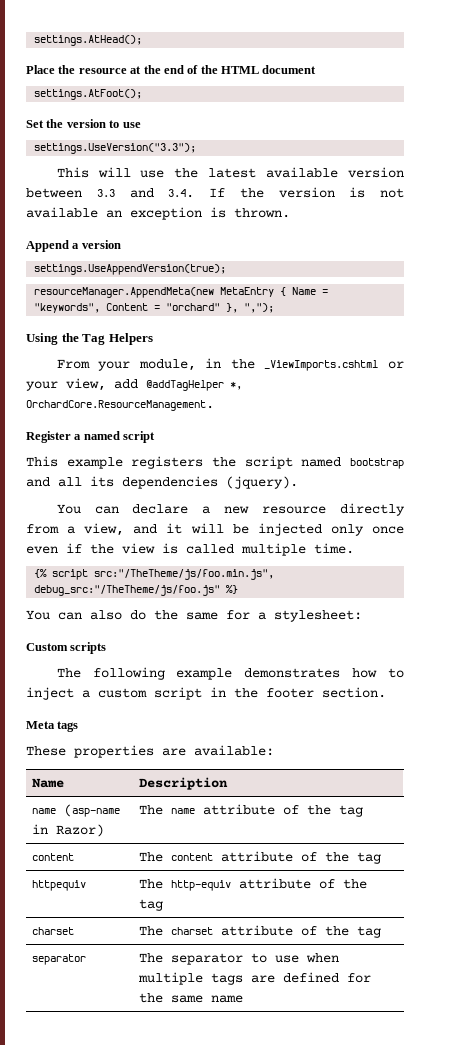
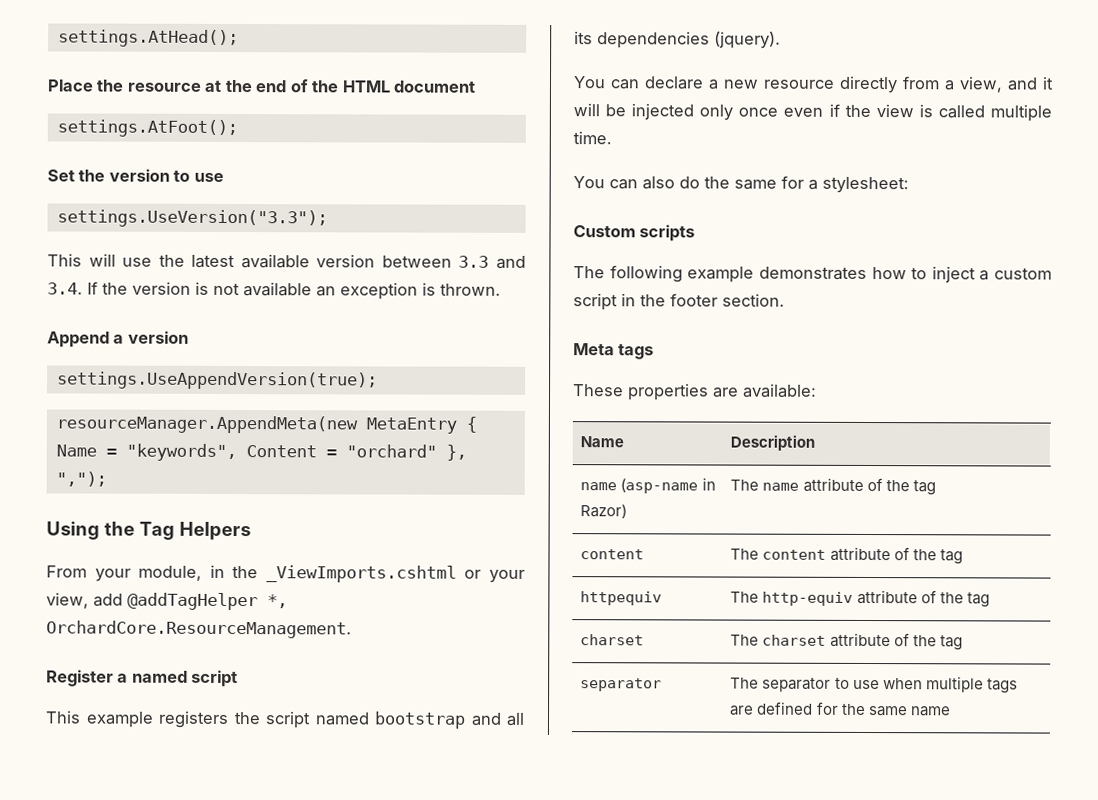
- {% script src:"/TheTheme/js/foo.min.js", debug_src:"/TheTheme/js/foo.js" %}

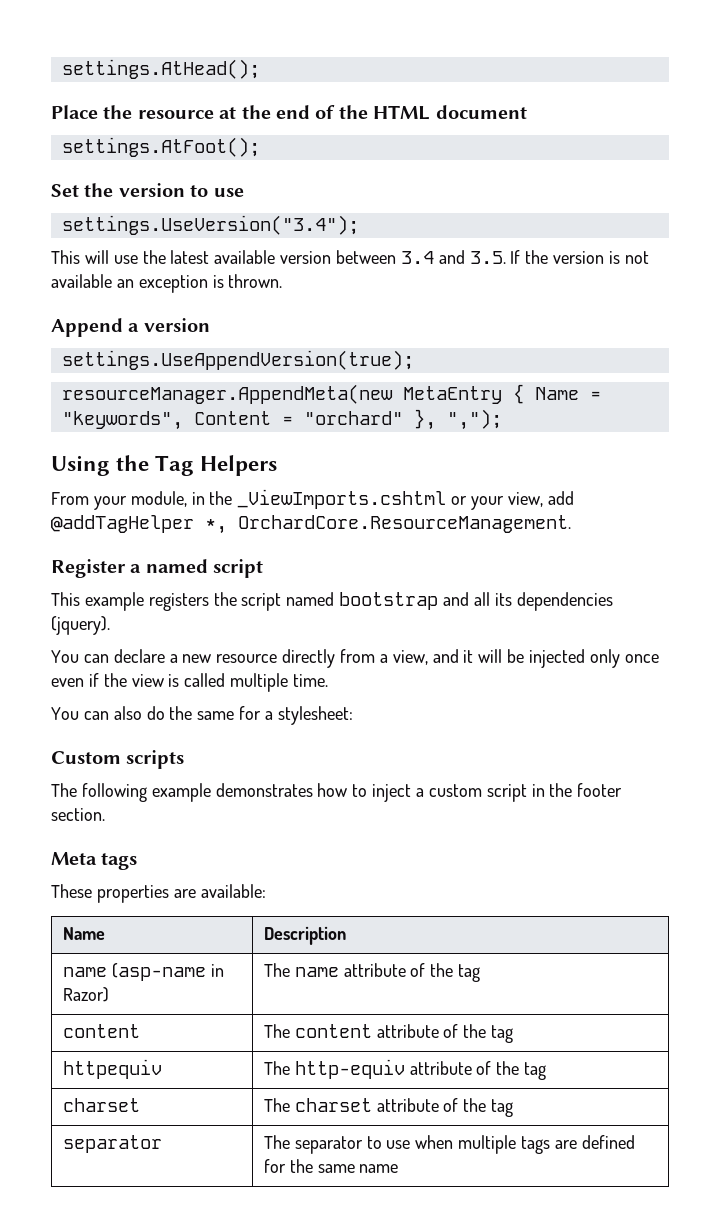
- settings.UseVersion("3.3");
+ settings.UseVersion("3.4");
- This will use the latest available version between 3.3 and 3.4. If the version is not available an exception is thrown.
+ This will use the latest available version between 3.4 and 3.5. If the version is not available an exception is thrown.

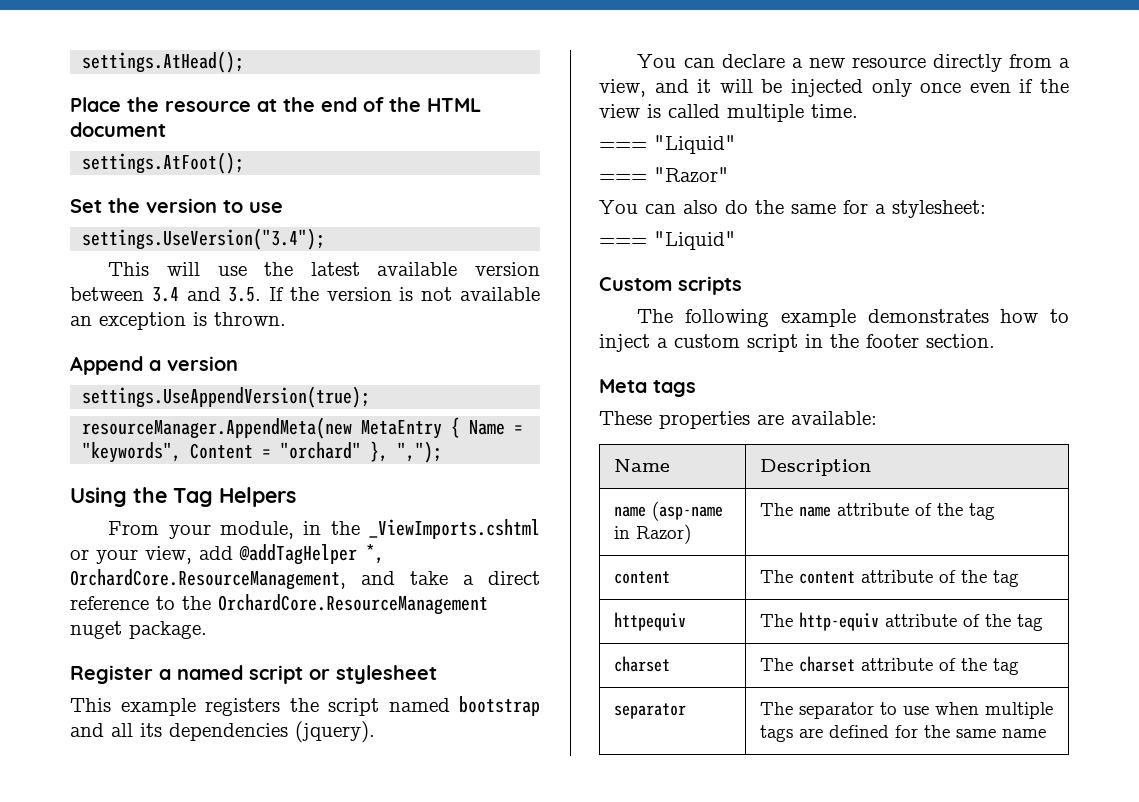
- From your module, in the _ViewImports.cshtml or your view, add @addTagHelper *, OrchardCore.ResourceManagement.
+ From your module, in the _ViewImports.cshtml or your view, add @addTagHelper *, OrchardCore.ResourceManagement, and take a direct reference to the OrchardCore.ResourceManagement nuget package.
- Register a named script
+ Register a named script or stylesheet
  You can declare a new resource directly from a view, and it will be injected only once even if the view is called multiple time.
+ === "Liquid"
+ === "Razor"
  You can also do the same for a stylesheet:
+ === "Liquid"

